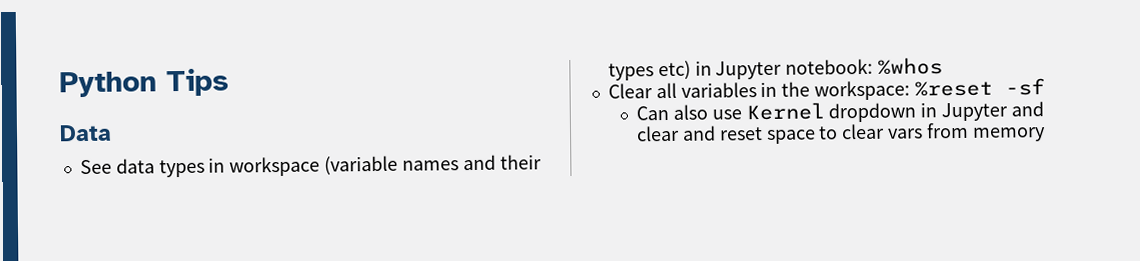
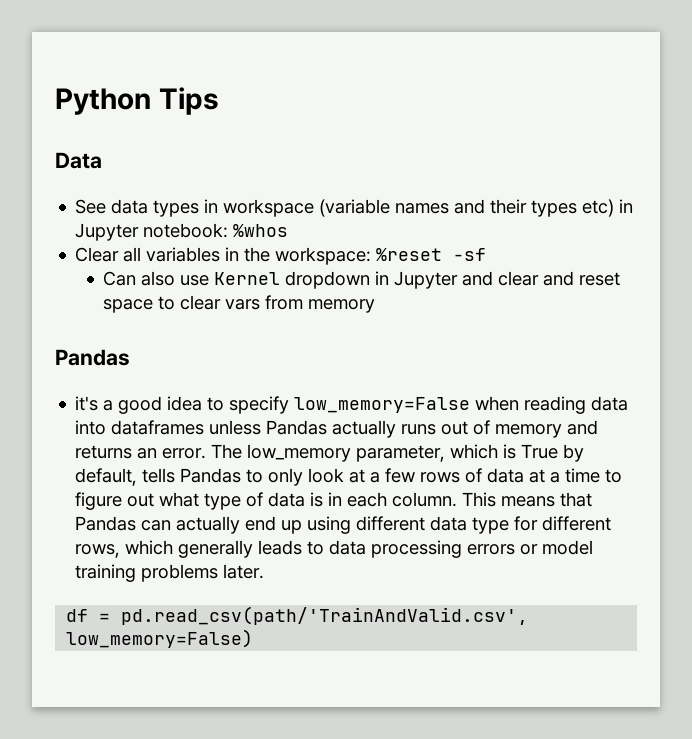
  Can also use Kernel dropdown in Jupyter and clear and reset space to clear vars from memory
+ Pandas
+ it's a good idea to specify low_memory=False when reading data into dataframes unless Pandas actually runs out of memory and returns an error. The low_memory parameter, which is True by default, tells Pandas to only look at a few rows of data at a time to figure out what type of data is in each column. This means that Pandas can actually end up using different data type for different rows, which generally leads to data processing errors or model training problems later.
+ df = pd.read_csv(path/'TrainAndValid.csv', low_memory=False)

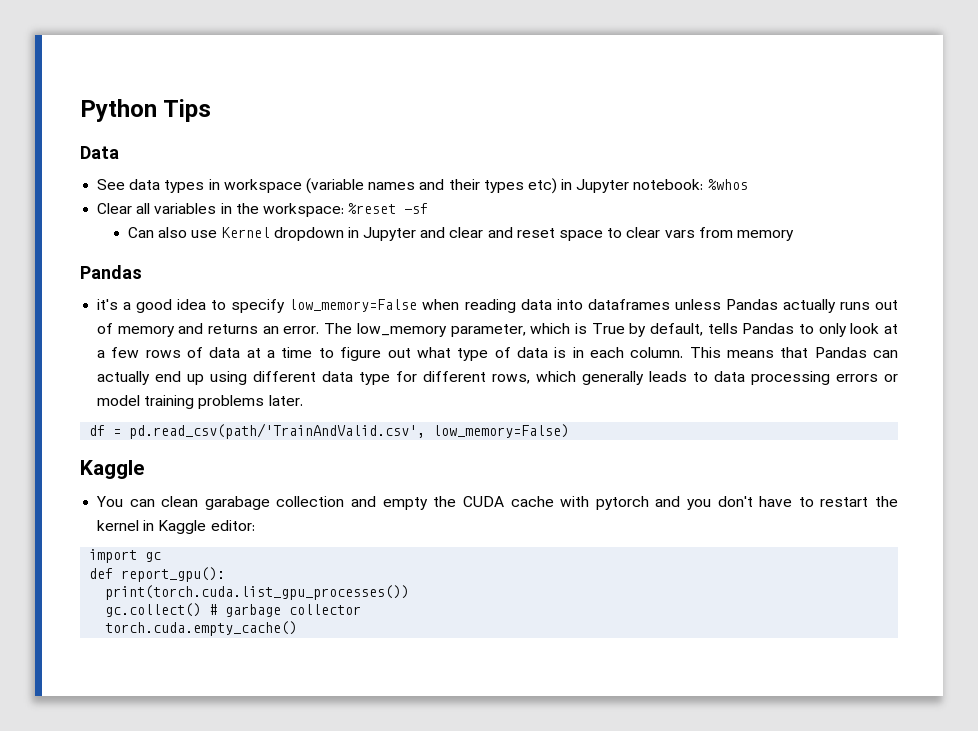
  df = pd.read_csv(path/'TrainAndValid.csv', low_memory=False)
+ Kaggle
+ You can clean garabage collection and empty the CUDA cache with pytorch and you don't have to restart the kernel in Kaggle editor:
+ import gc
+ def report_gpu():
+ print(torch.cuda.list_gpu_processes())
+ gc.collect() # garbage collector
+ torch.cuda.empty_cache()

